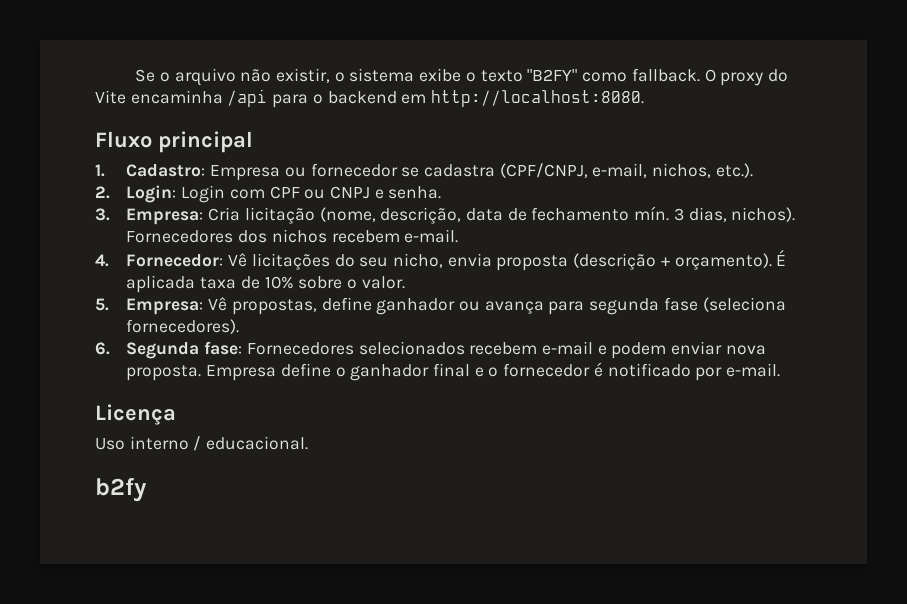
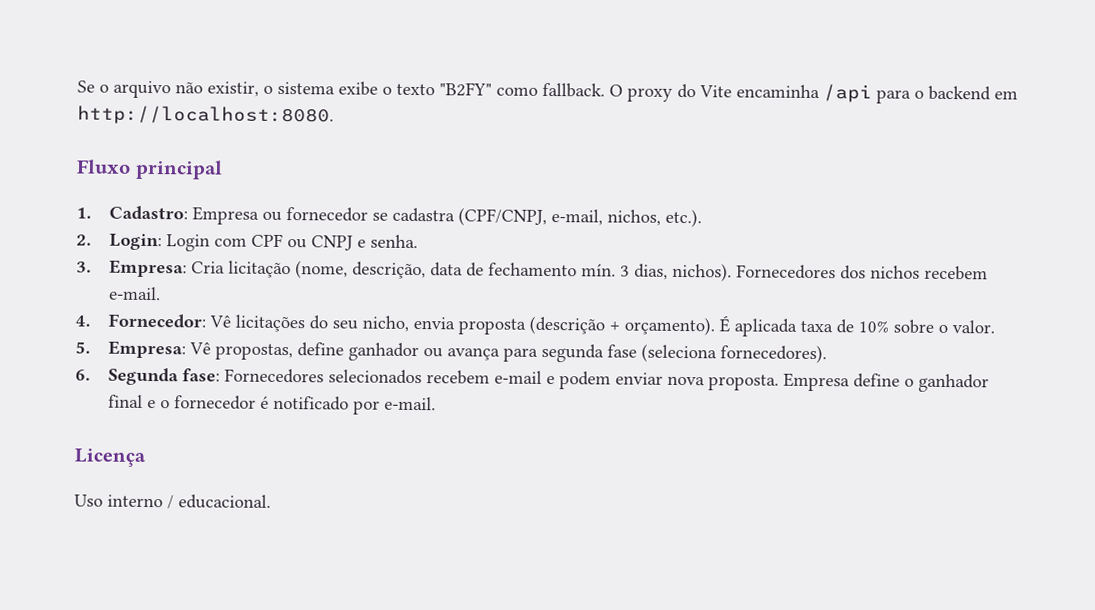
- b2fy

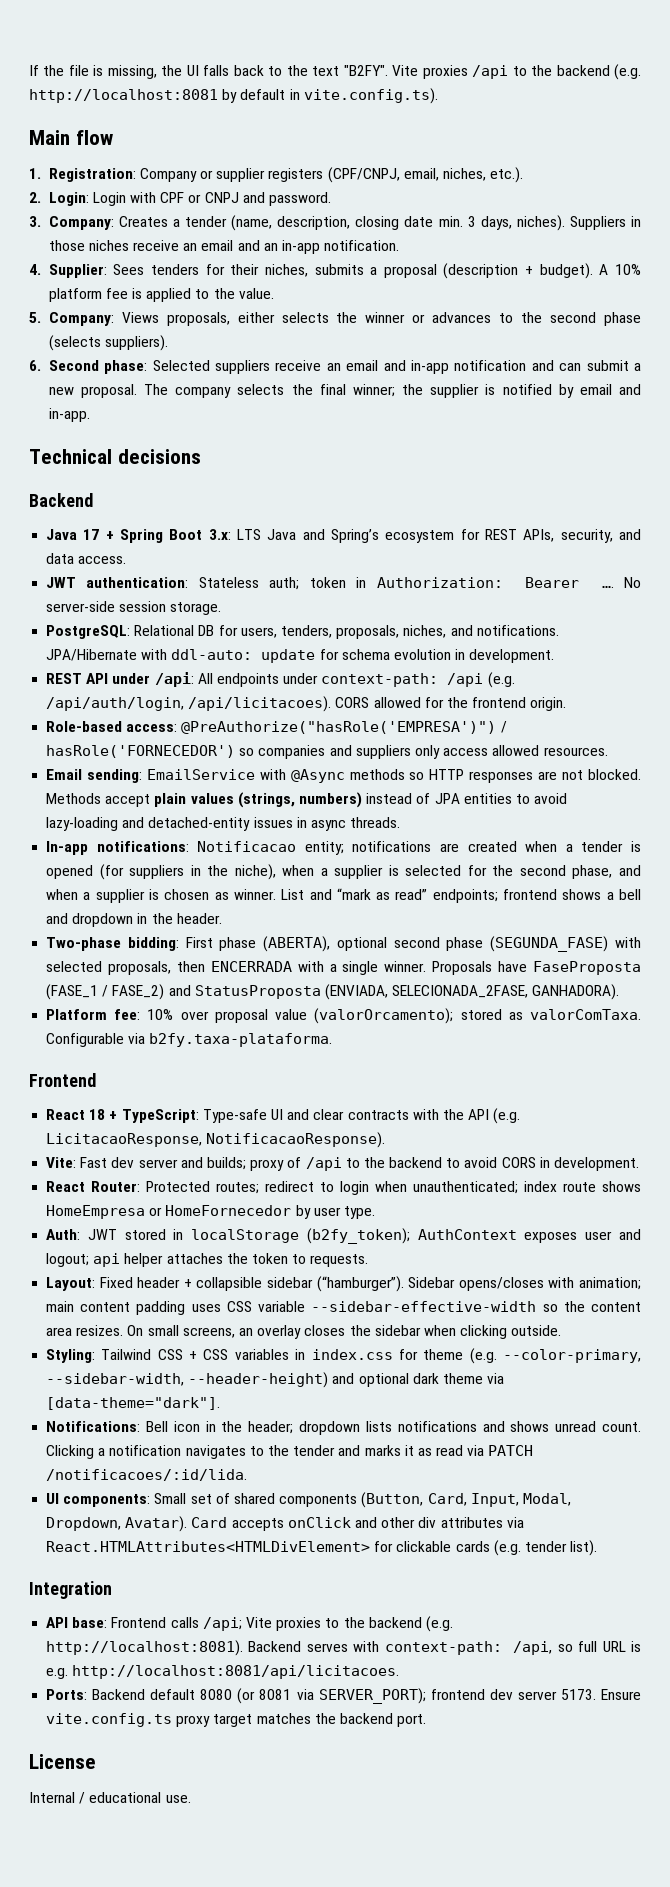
- Se o arquivo não existir, o sistema exibe o texto "B2FY" como fallback. O proxy do Vite encaminha /api para o backend em http://localhost:8080.
- Fluxo principal
- 1. Cadastro: Empresa ou fornecedor se cadastra (CPF/CNPJ, e-mail, nichos, etc.).
- 2. Login: Login com CPF ou CNPJ e senha.
- 3. Empresa: Cria licitação (nome, descrição, data de fechamento mín. 3 dias, nichos). Fornecedores dos nichos recebem e-mail.
- 4. Fornecedor: Vê licitações do seu nicho, envia proposta (descrição + orçamento). É aplicada taxa de 10% sobre o valor.
- 5. Empresa: Vê propostas, define ganhador ou avança para segunda fase (seleciona fornecedores).
- 6. Segunda fase: Fornecedores selecionados recebem e-mail e podem enviar nova proposta. Empresa define o ganhador final e o fornecedor é notificado por e-mail.
- Licença
- Uso interno / educacional.
+ If the file is missing, the UI falls back to the text "B2FY". Vite proxies /api to the backend (e.g. http://localhost:8081 by default in vite.config.ts).
+ Main flow
+ 1. Registration: Company or supplier registers (CPF/CNPJ, email, niches, etc.).
+ 2. Login: Login with CPF or CNPJ and password.
+ 3. Company: Creates a tender (name, description, closing date min. 3 days, niches). Suppliers in those niches receive an email and an in-app notification.
+ 4. Supplier: Sees tenders for their niches, submits a proposal (description + budget). A 10% platform fee is applied to the value.
+ 5. Company: Views proposals, either selects the winner or advances to the second phase (selects suppliers).
+ 6. Second phase: Selected suppliers receive an email and in-app notification and can submit a new proposal. The company selects the final winner; the supplier is notified by email and in-app.
+ Technical decisions
+ Backend
+ Java 17 + Spring Boot 3.x: LTS Java and Spring’s ecosystem for REST APIs, security, and data access.
+ JWT authentication: Stateless auth; token in Authorization: Bearer …. No server-side session storage.
+ PostgreSQL: Relational DB for users, tenders, proposals, niches, and notifications. JPA/Hibernate with ddl-auto: update for schema evolution in development.
+ REST API under /api: All endpoints under context-path: /api (e.g. /api/auth/login, /api/licitacoes). CORS allowed for the frontend origin.
+ Role-based access: @PreAuthorize("hasRole('EMPRESA')") / hasRole('FORNECEDOR') so companies and suppliers only access allowed resources.
+ Email sending: EmailService with @Async methods so HTTP responses are not blocked. Methods accept plain values (strings, numbers) instead of JPA entities to avoid lazy-loading and detached-entity issues in async threads.
+ In-app notifications: Notificacao entity; notifications are created when a tender is opened (for suppliers in the niche), when a supplier is selected for the second phase, and when a supplier is chosen as winner. List and “mark as read” endpoints; frontend shows a bell and dropdown in the header.
+ Two-phase bidding: First phase (ABERTA), optional second phase (SEGUNDA_FASE) with selected proposals, then ENCERRADA with a single winner. Proposals have FaseProposta (FASE_1 / FASE_2) and StatusProposta (ENVIADA, SELECIONADA_2FASE, GANHADORA).
+ Platform fee: 10% over proposal value (valorOrcamento); stored as valorComTaxa. Configurable via b2fy.taxa-plataforma.
+ Frontend
+ React 18 + TypeScript: Type-safe UI and clear contracts with the API (e.g. LicitacaoResponse, NotificacaoResponse).
+ Vite: Fast dev server and builds; proxy of /api to the backend to avoid CORS in development.
+ React Router: Protected routes; redirect to login when unauthenticated; index route shows HomeEmpresa or HomeFornecedor by user type.
+ Auth: JWT stored in localStorage (b2fy_token); AuthContext exposes user and logout; api helper attaches the token to requests.
+ Layout: Fixed header + collapsible sidebar (“hamburger”). Sidebar opens/closes with animation; main content padding uses CSS variable --sidebar-effective-width so the content area resizes. On small screens, an overlay closes the sidebar when clicking outside.
+ Styling: Tailwind CSS + CSS variables in index.css for theme (e.g. --color-primary, --sidebar-width, --header-height) and optional dark theme via [data-theme="dark"].
+ Notifications: Bell icon in the header; dropdown lists notifications and shows unread count. Clicking a notification navigates to the tender and marks it as read via PATCH /notificacoes/:id/lida.
+ UI components: Small set of shared components (Button, Card, Input, Modal, Dropdown, Avatar). Card accepts onClick and other div attributes via React.HTMLAttributes<HTMLDivElement> for clickable cards (e.g. tender list).
+ Integration
+ API base: Frontend calls /api; Vite proxies to the backend (e.g. http://localhost:8081). Backend serves with context-path: /api, so full URL is e.g. http://localhost:8081/api/licitacoes.
+ Ports: Backend default 8080 (or 8081 via SERVER_PORT); frontend dev server 5173. Ensure vite.config.ts proxy target matches the backend port.
+ License
+ Internal / educational use.

